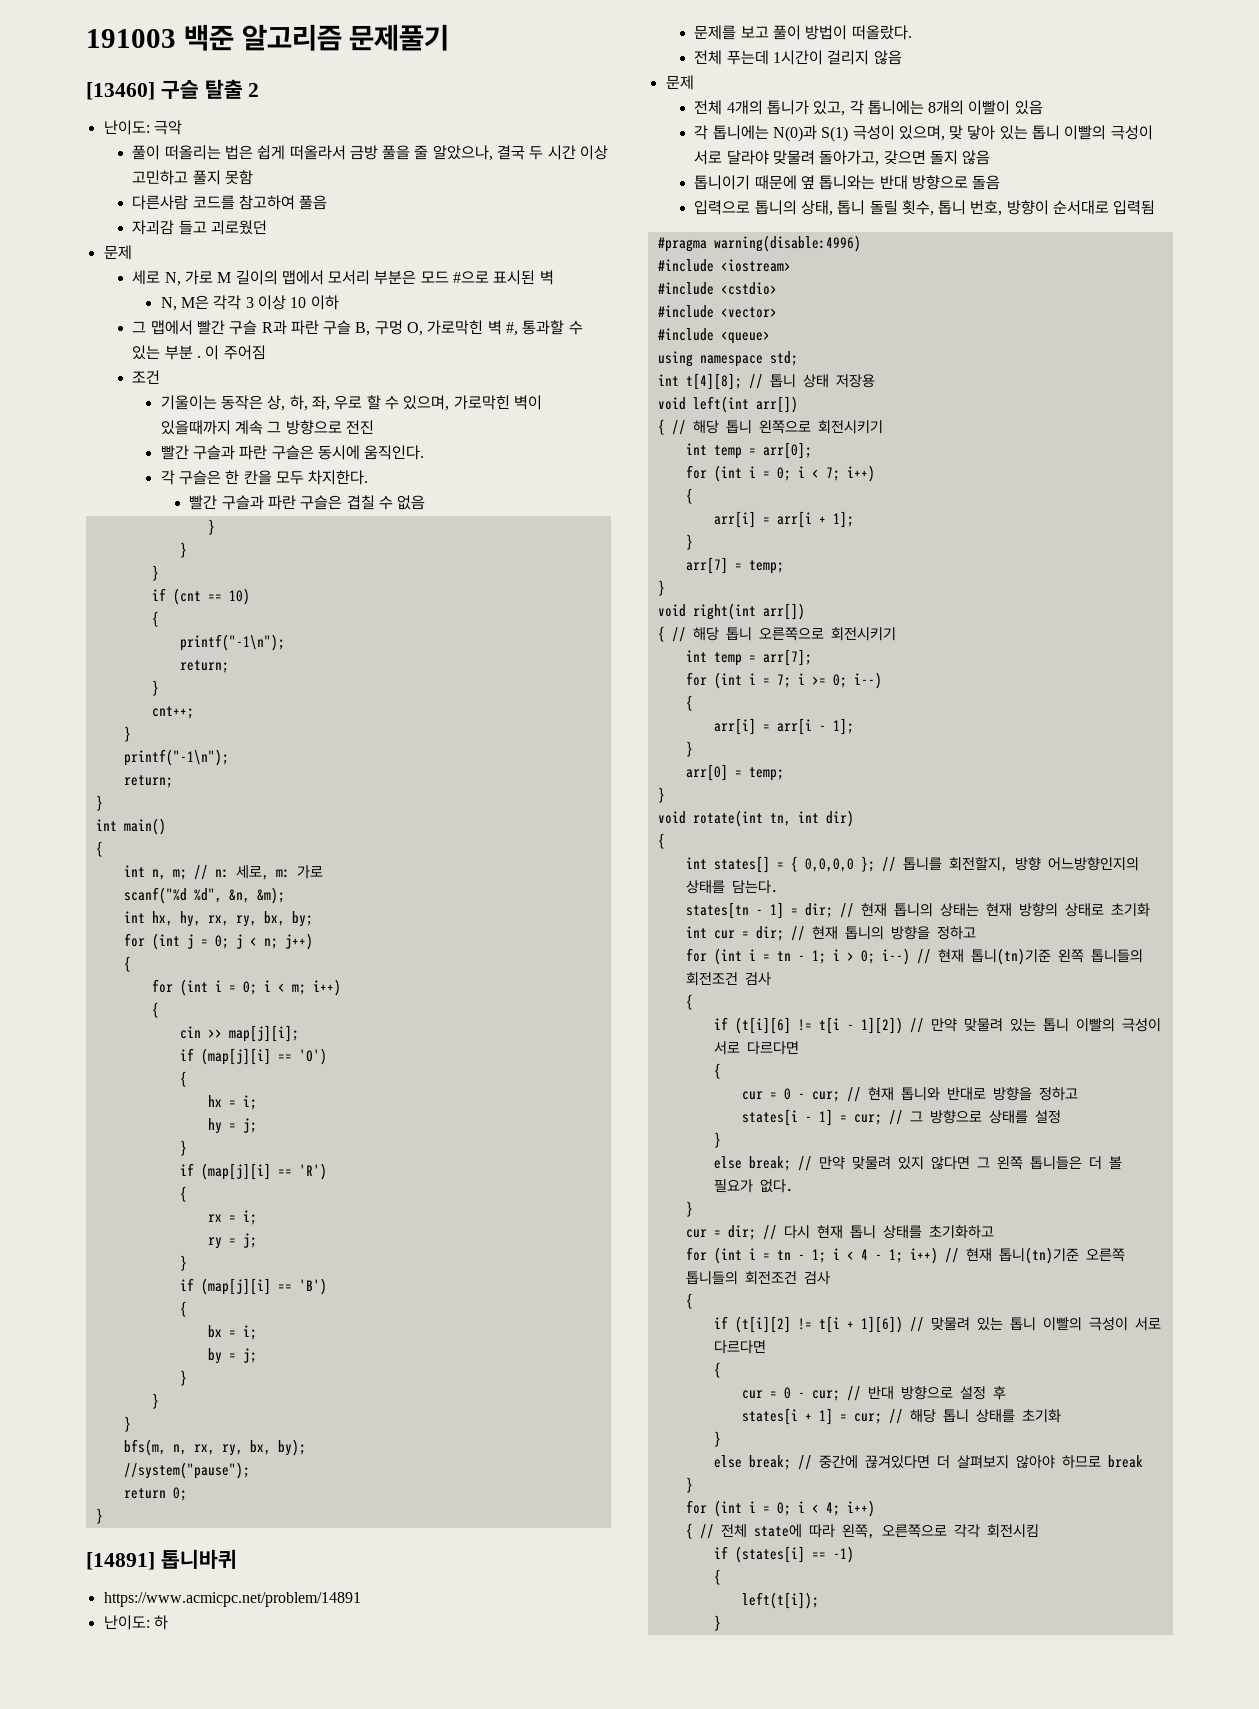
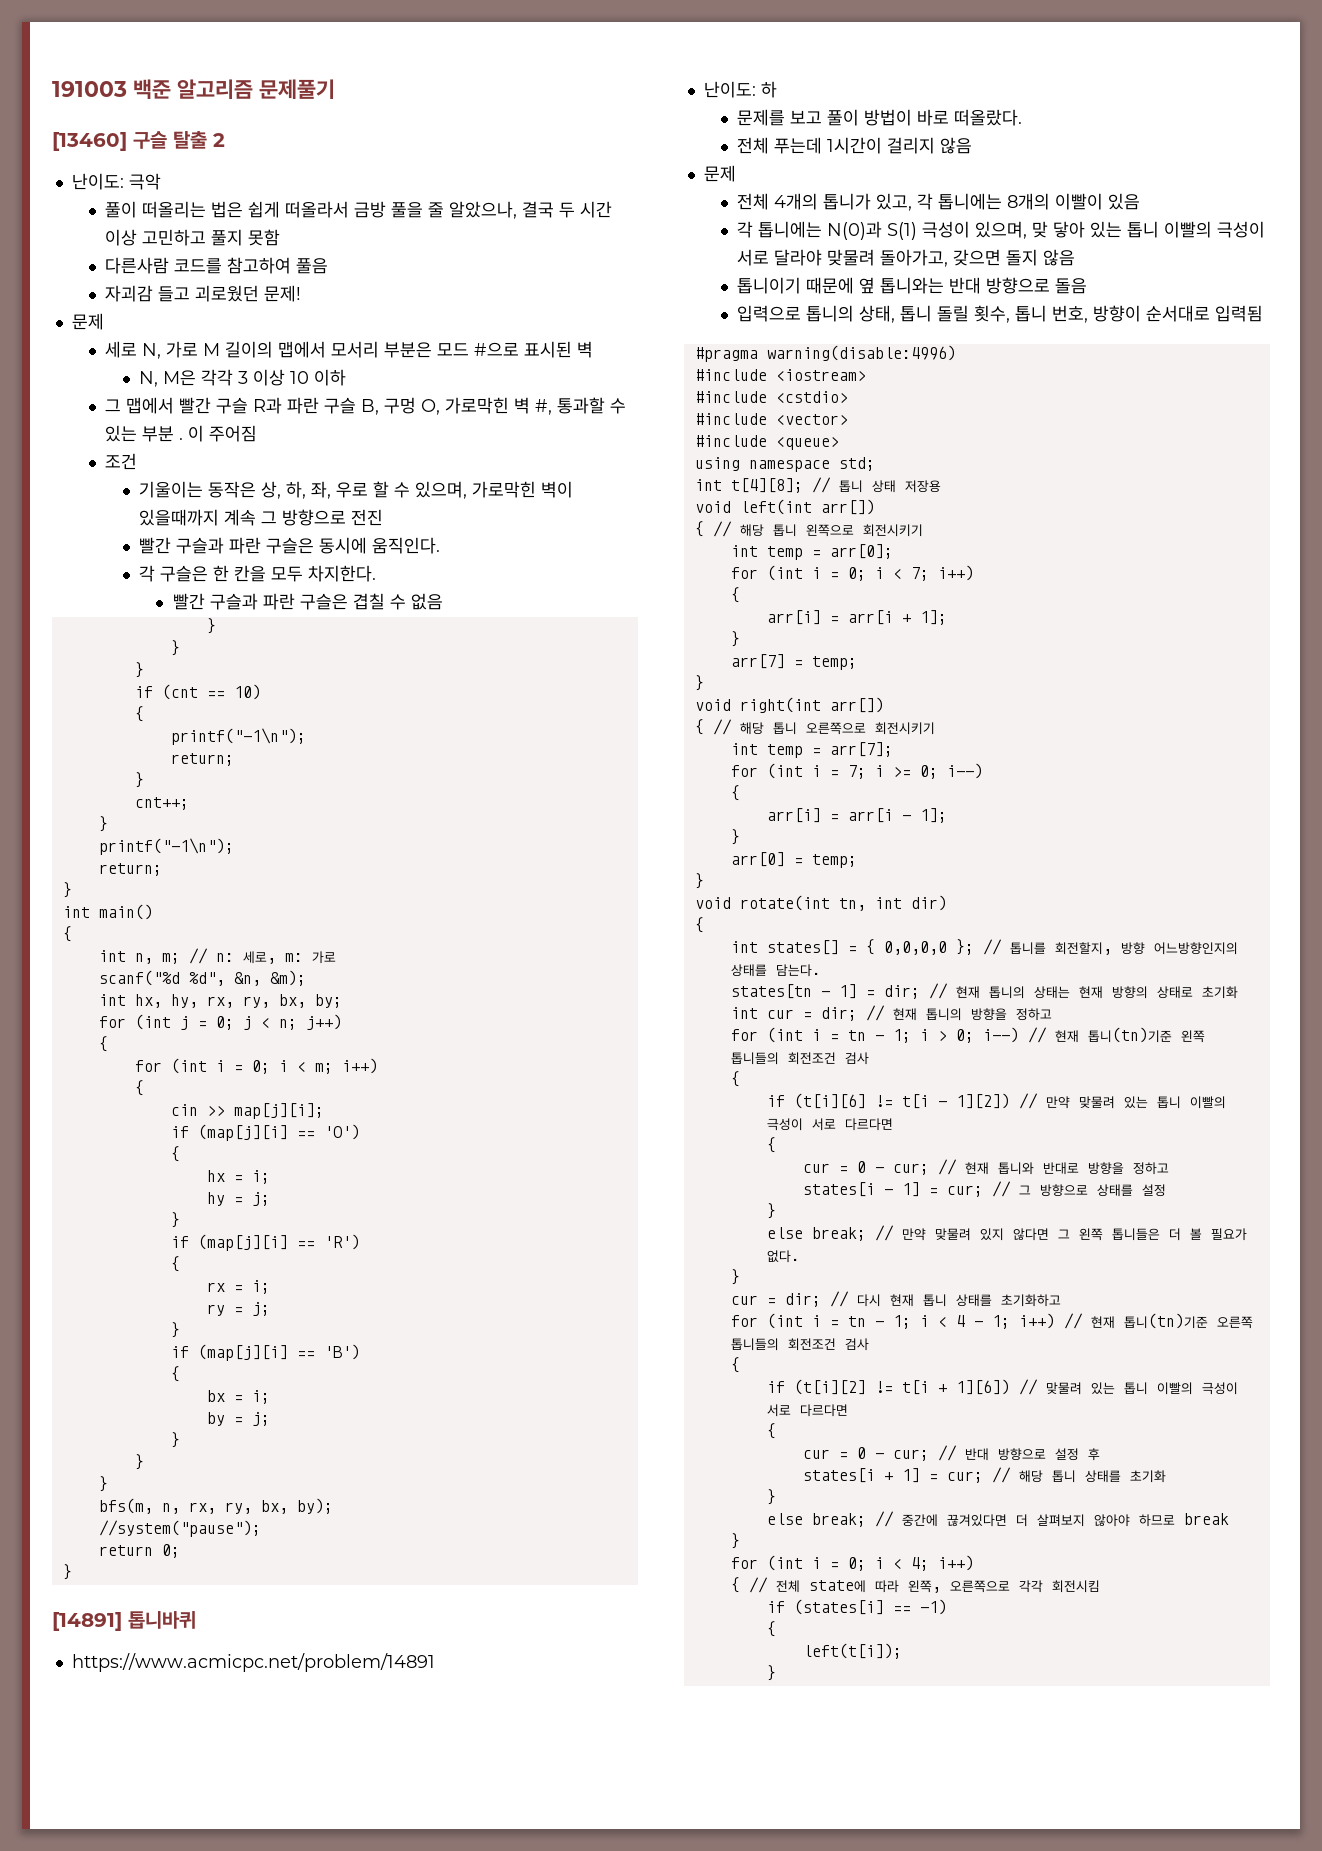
- 자괴감 들고 괴로웠던
+ 자괴감 들고 괴로웠던 문제!
- 문제를 보고 풀이 방법이 떠올랐다.
+ 문제를 보고 풀이 방법이 바로 떠올랐다.

